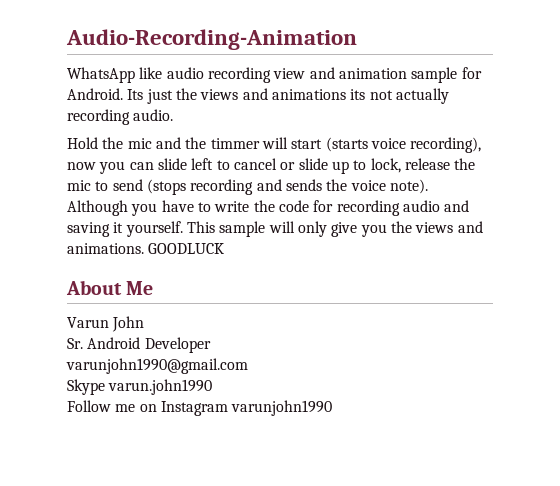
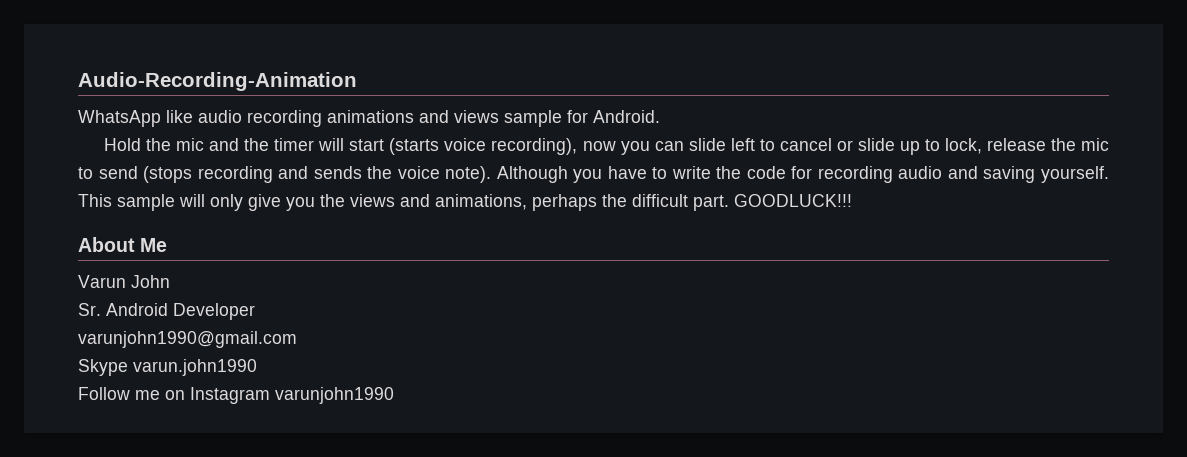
- WhatsApp like audio recording view and animation sample for Android. Its just the views and animations its not actually recording audio.
+ WhatsApp like audio recording animations and views sample for Android.
- Hold the mic and the timmer will start (starts voice recording), now you can slide left to cancel or slide up to lock, release the mic to send (stops recording and sends the voice note).
+ Hold the mic and the timer will start (starts voice recording), now you can slide left to cancel or slide up to lock, release the mic to send (stops recording and sends the voice note).
- Although you have to write the code for recording audio and saving it yourself.
+ Although you have to write the code for recording audio and saving yourself.
- This sample will only give you the views and animations. GOODLUCK
+ This sample will only give you the views and animations, perhaps the difficult part. GOODLUCK!!!

